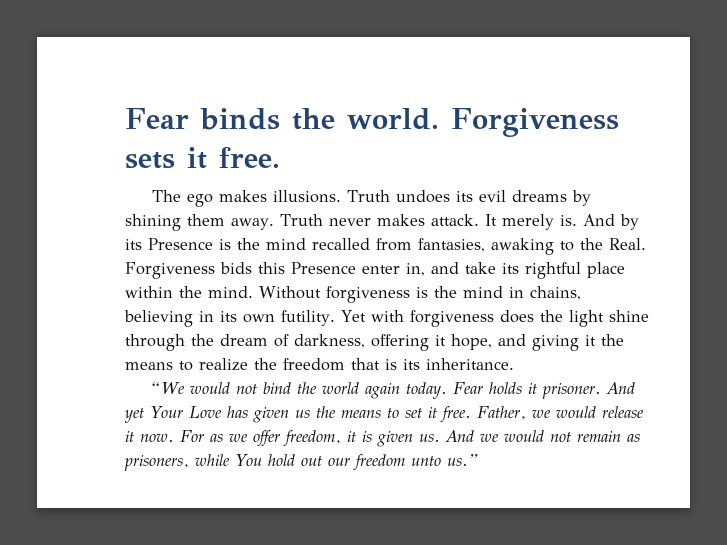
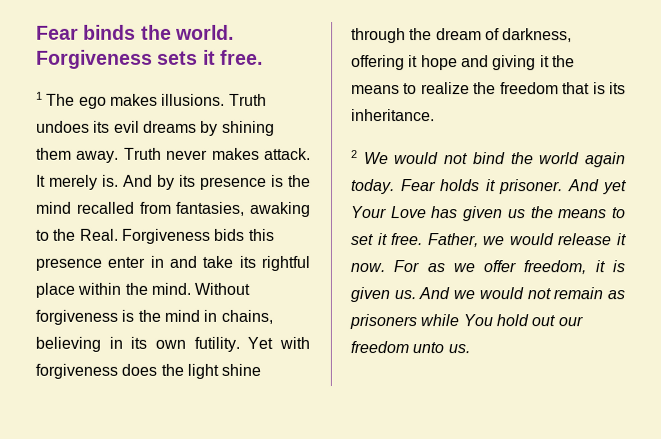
- The ego makes illusions.
+ 1 The ego makes illusions.
- And by its Presence is the mind recalled from fantasies, awaking to the Real.
+ And by its presence is the mind recalled from fantasies, awaking to the Real.
- Forgiveness bids this Presence enter in, and take its rightful place within the mind.
+ Forgiveness bids this presence enter in and take its rightful place within the mind.
- Yet with forgiveness does the light shine through the dream of darkness, offering it hope, and giving it the means to realize the freedom that is its inheritance.
+ Yet with forgiveness does the light shine through the dream of darkness, offering it hope and giving it the means to realize the freedom that is its inheritance.
- “We would not bind the world again today.
+ 2 We would not bind the world again today.
- And we would not remain as prisoners, while You hold out our freedom unto us.”
+ And we would not remain as prisoners while You hold out our freedom unto us.

